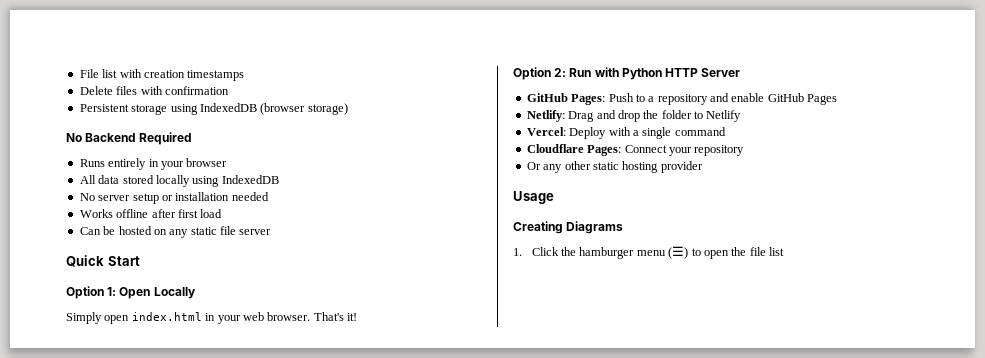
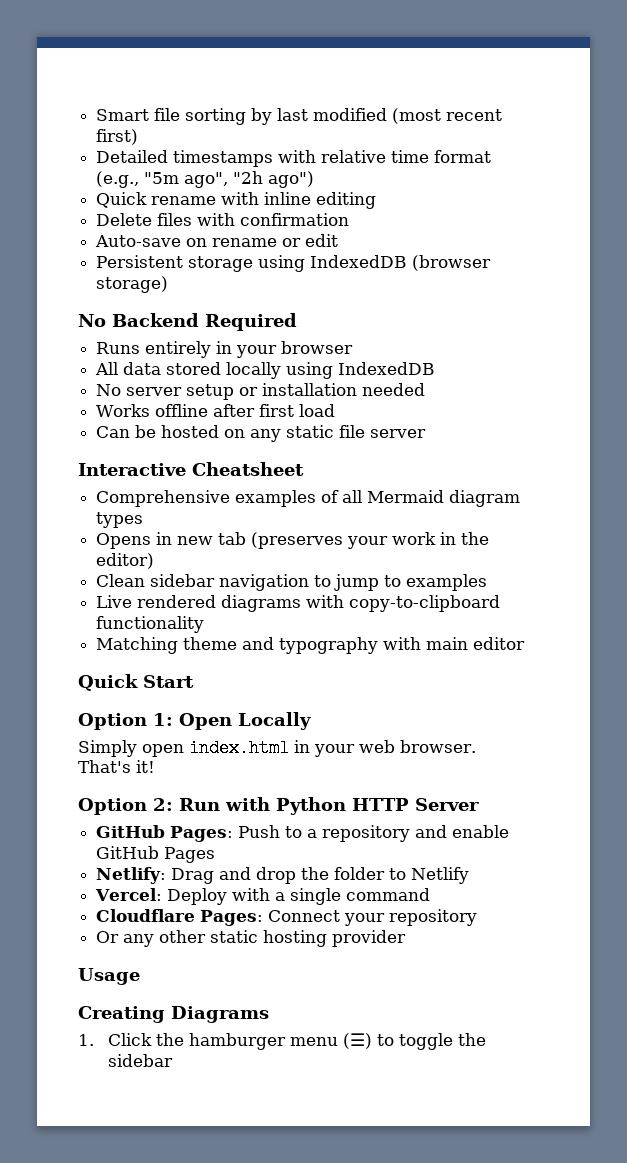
- File list with creation timestamps
+ Smart file sorting by last modified (most recent first)
+ Detailed timestamps with relative time format (e.g., "5m ago", "2h ago")
+ Quick rename with inline editing
+ Auto-save on rename or edit
+ Interactive Cheatsheet
+ Comprehensive examples of all Mermaid diagram types
+ Opens in new tab (preserves your work in the editor)
+ Clean sidebar navigation to jump to examples
+ Live rendered diagrams with copy-to-clipboard functionality
+ Matching theme and typography with main editor
- 1. Click the hamburger menu (☰) to open the file list
+ 1. Click the hamburger menu (☰) to toggle the sidebar

